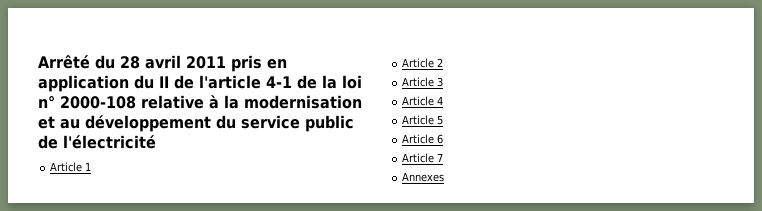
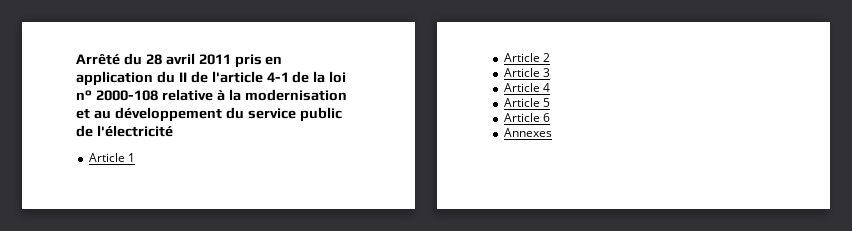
- Article 7

